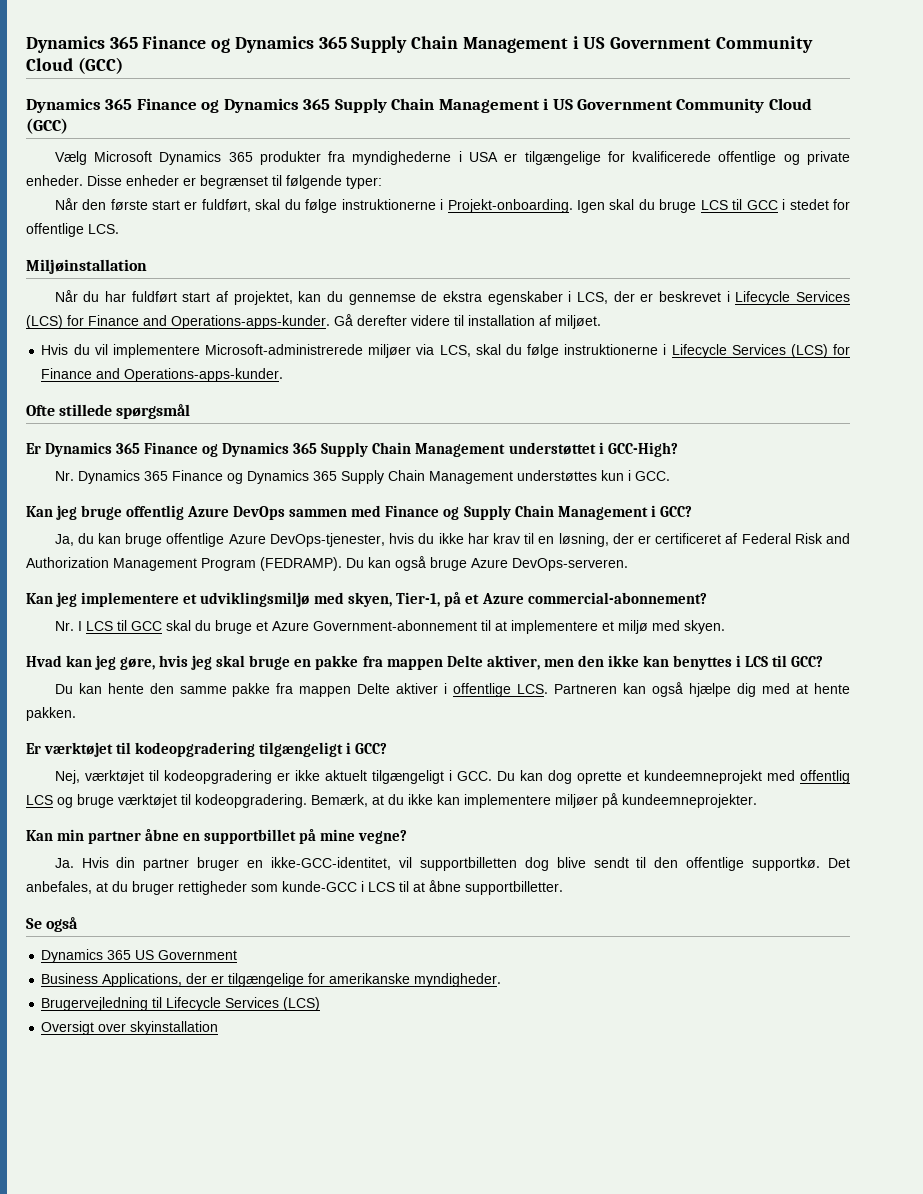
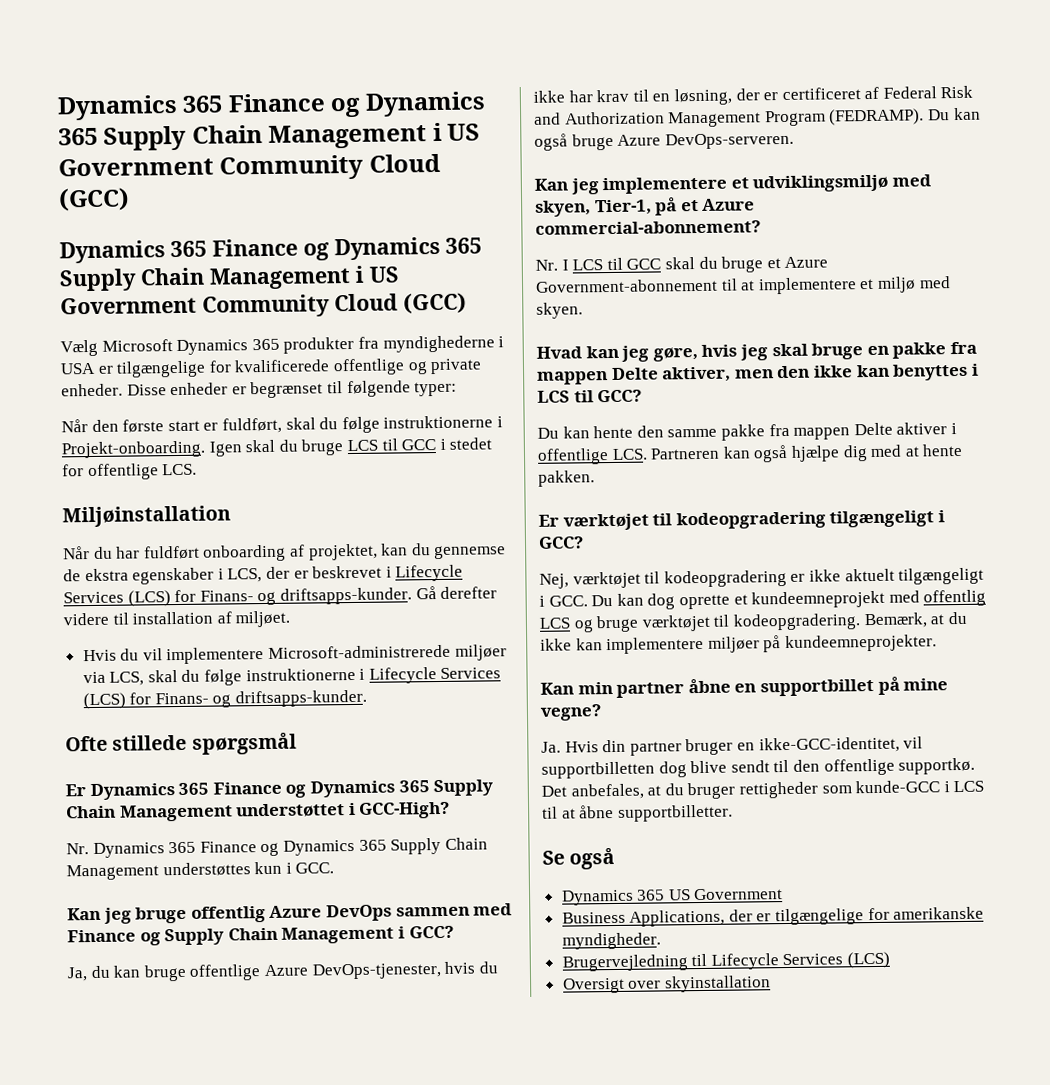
- Når du har fuldført start af projektet, kan du gennemse de ekstra egenskaber i LCS, der er beskrevet i Lifecycle Services (LCS) for Finance and Operations-apps-kunder.
+ Når du har fuldført onboarding af projektet, kan du gennemse de ekstra egenskaber i LCS, der er beskrevet i Lifecycle Services (LCS) for Finans- og driftsapps-kunder.
- Hvis du vil implementere Microsoft-administrerede miljøer via LCS, skal du følge instruktionerne i Lifecycle Services (LCS) for Finance and Operations-apps-kunder.
+ Hvis du vil implementere Microsoft-administrerede miljøer via LCS, skal du følge instruktionerne i Lifecycle Services (LCS) for Finans- og driftsapps-kunder.

